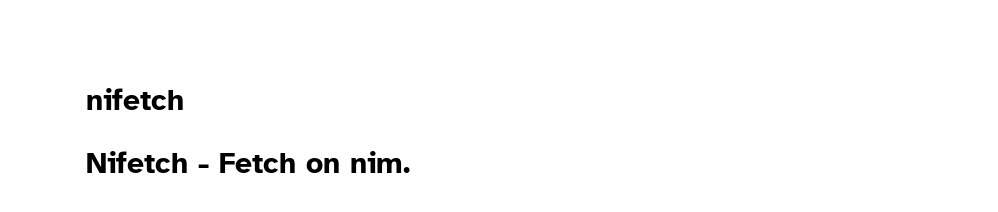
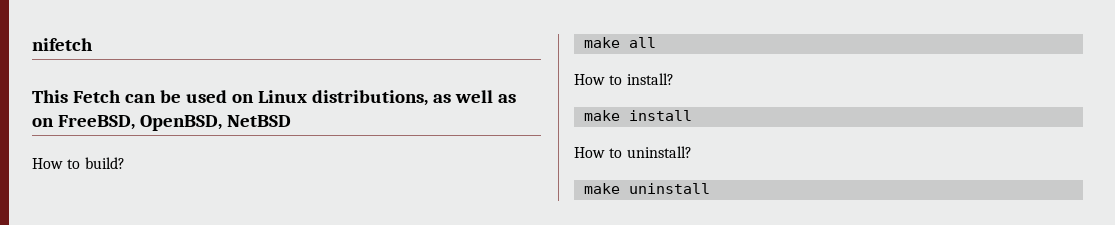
- Nifetch - Fetch on nim.
+ This Fetch can be used on Linux distributions, as well as on FreeBSD, OpenBSD, NetBSD
+ How to build?
+ make all
+ How to install?
+ make install
+ How to uninstall?
+ make uninstall

